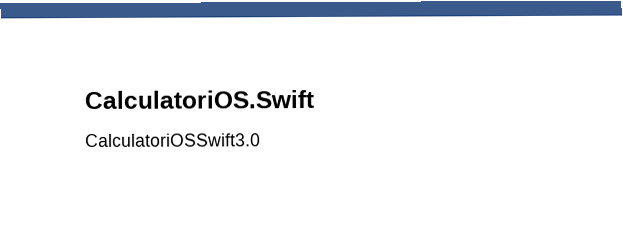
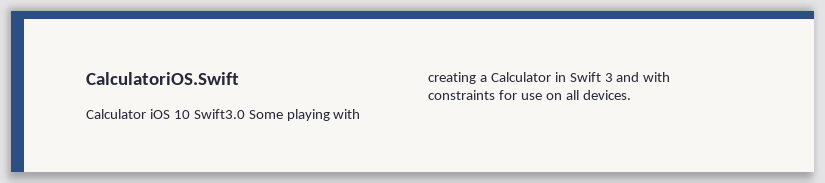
- CalculatoriOSSwift3.0
+ Calculator iOS 10 Swift3.0 Some playing with creating a Calculator in Swift 3 and with constraints for use on all devices.

